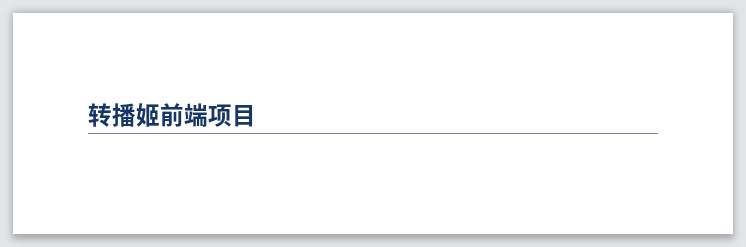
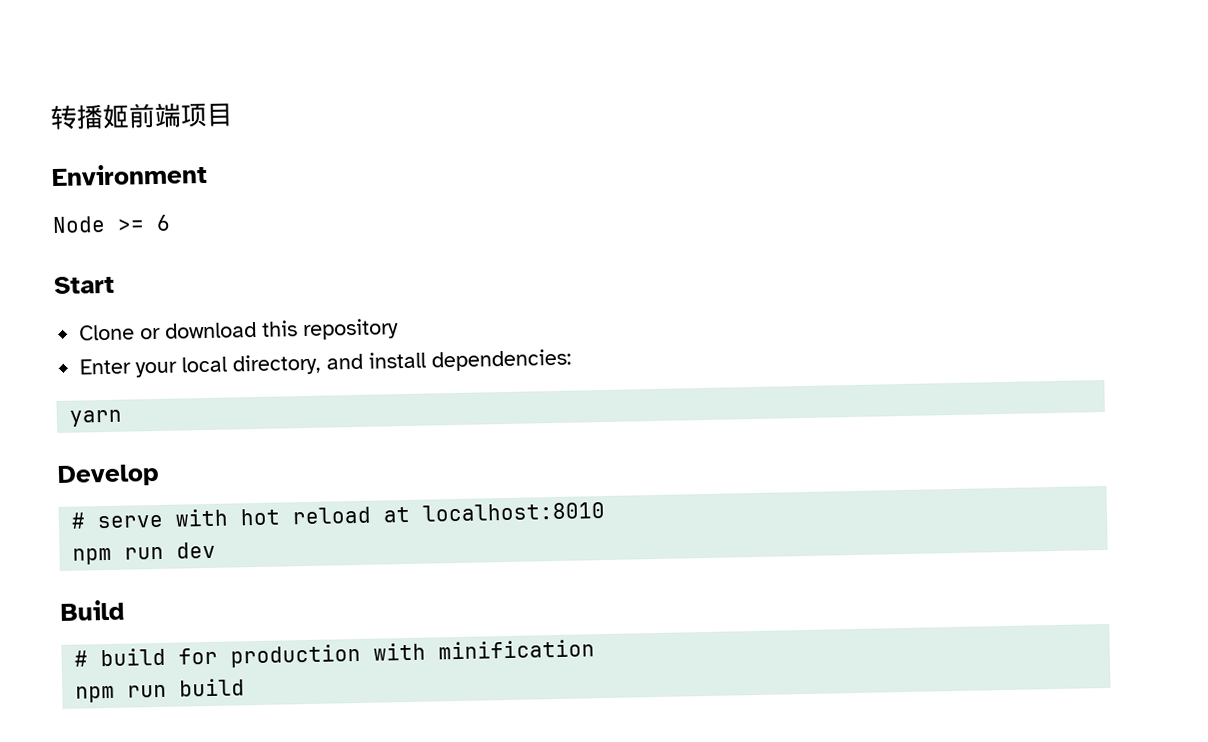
+ Environment
+ Node >= 6
+ Start
+ Clone or download this repository
+ Enter your local directory, and install dependencies:
+ yarn
+ Develop
+ # serve with hot reload at localhost:8010
+ npm run dev
+ Build
+ # build for production with minification
+ npm run build

